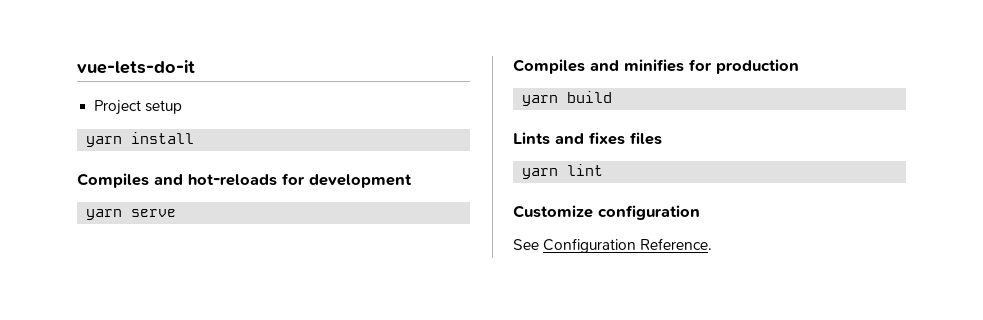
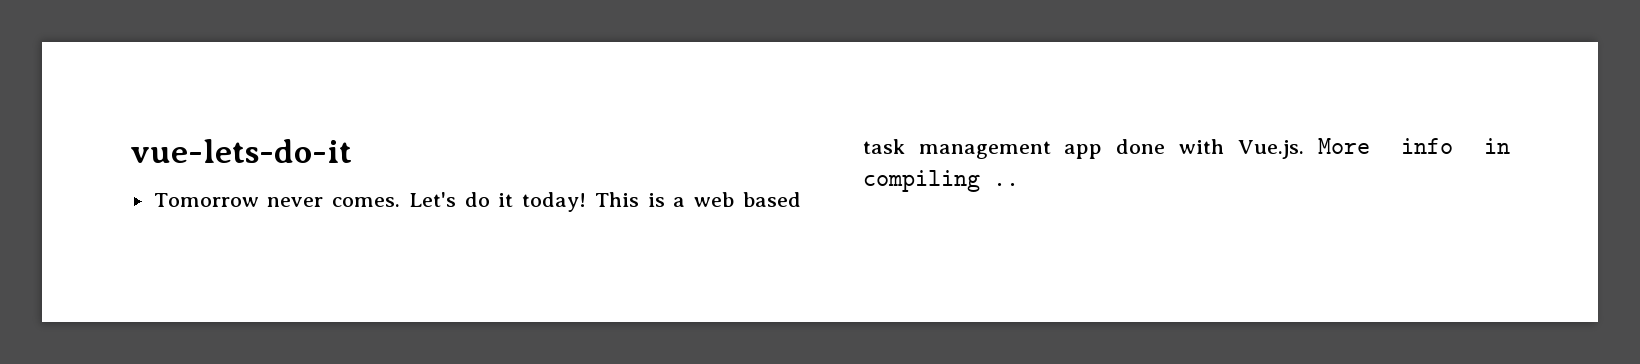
- Project setup
- yarn install
- Compiles and hot-reloads for development
- yarn serve
- Compiles and minifies for production
- yarn build
- Lints and fixes files
- yarn lint
- Customize configuration
- See Configuration Reference.
+ Tomorrow never comes. Let's do it today! This is a web based task management app done with Vue.js. More info in compiling ..

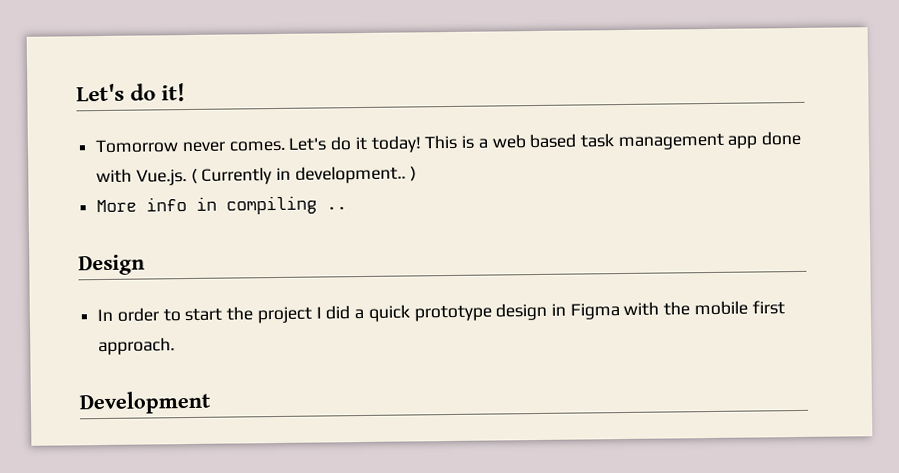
- vue-lets-do-it
+ Let's do it!
- This is a web based task management app done with Vue.js. More info in compiling ..
+ This is a web based task management app done with Vue.js. ( Currently in development.. )
+ More info in compiling ..
+ Design
+ In order to start the project I did a quick prototype design in Figma with the mobile first approach.
+ Development

